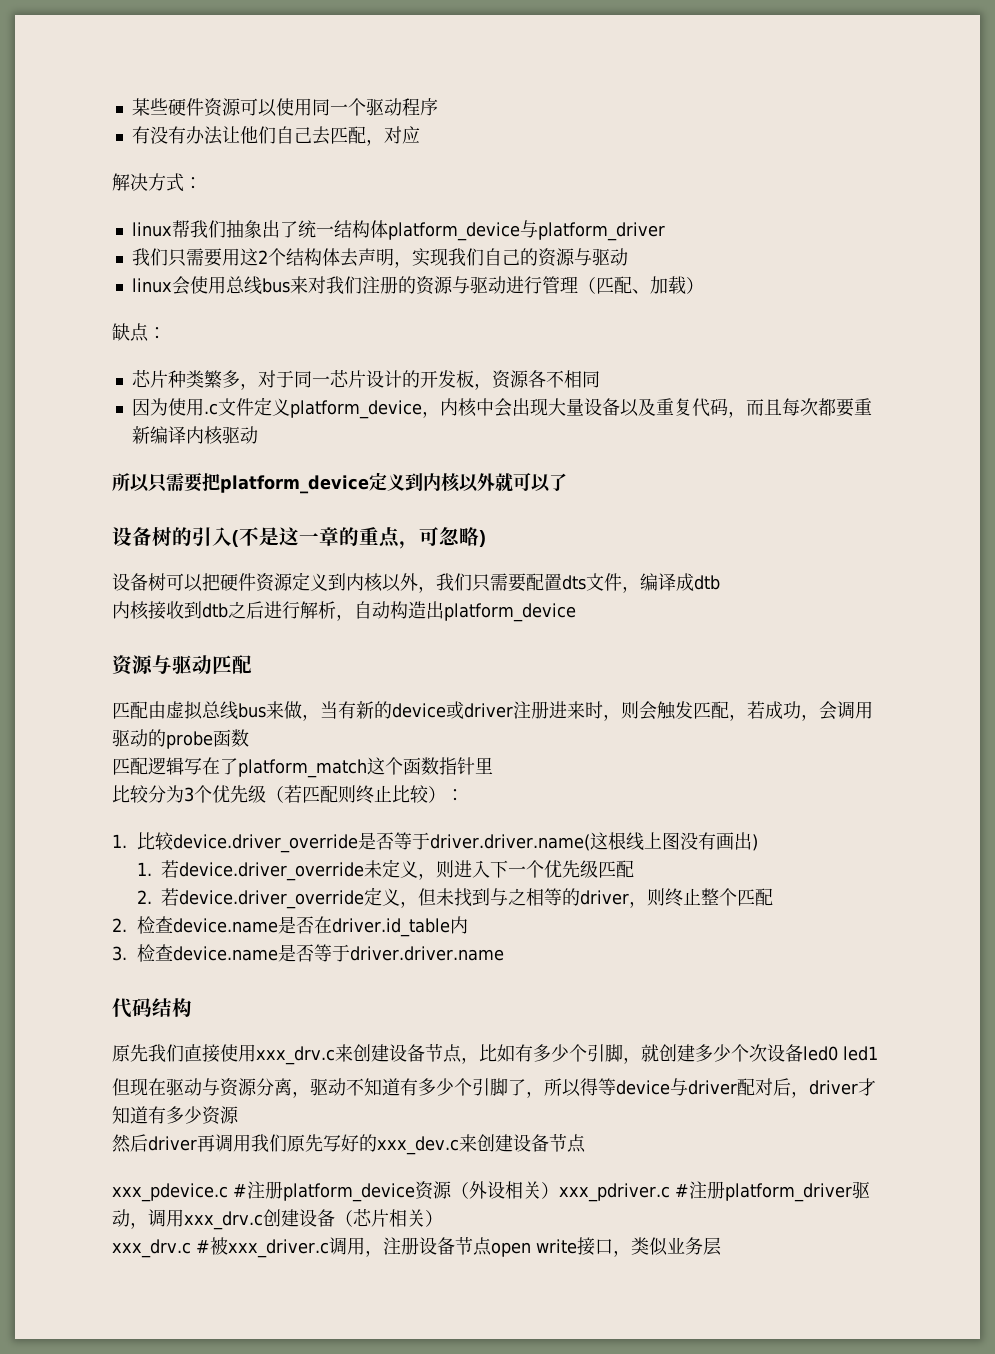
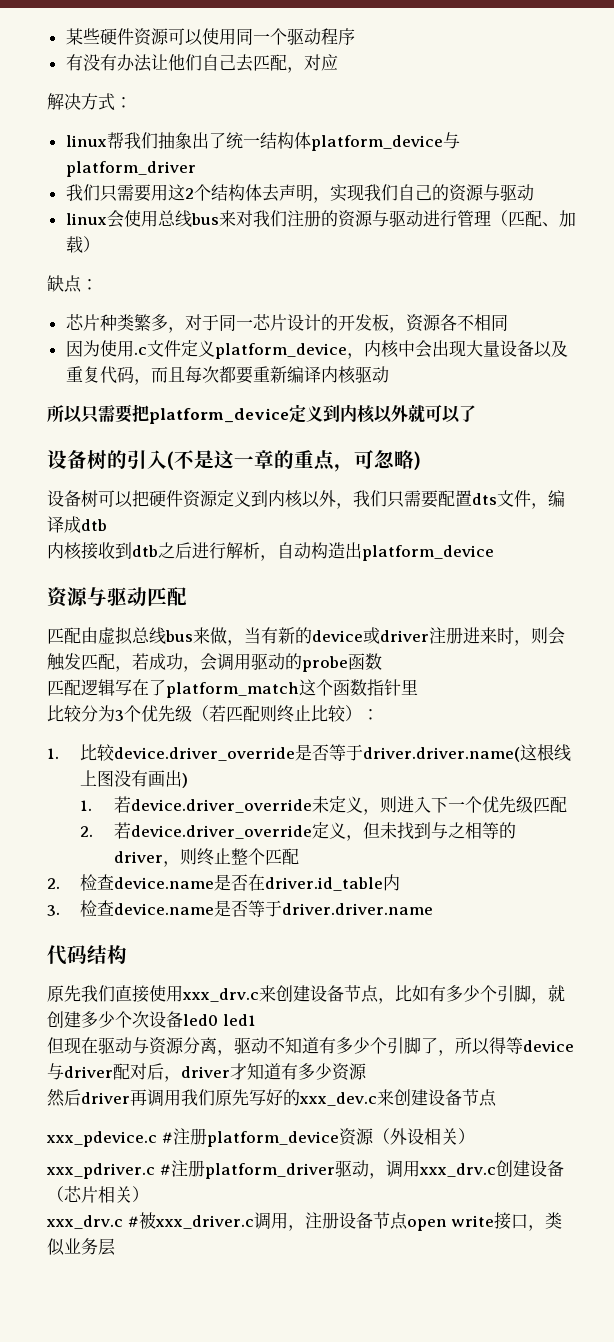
- xxx_pdevice.c #注册platform_device资源（外设相关）xxx_pdriver.c #注册platform_driver驱动，调用xxx_drv.c创建设备（芯片相关）
+ xxx_pdevice.c #注册platform_device资源（外设相关）
+ xxx_pdriver.c #注册platform_driver驱动，调用xxx_drv.c创建设备（芯片相关）

